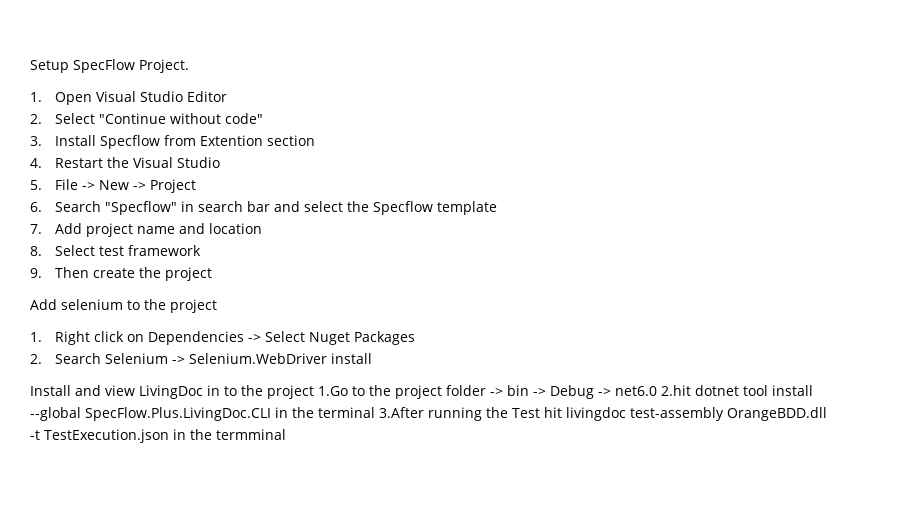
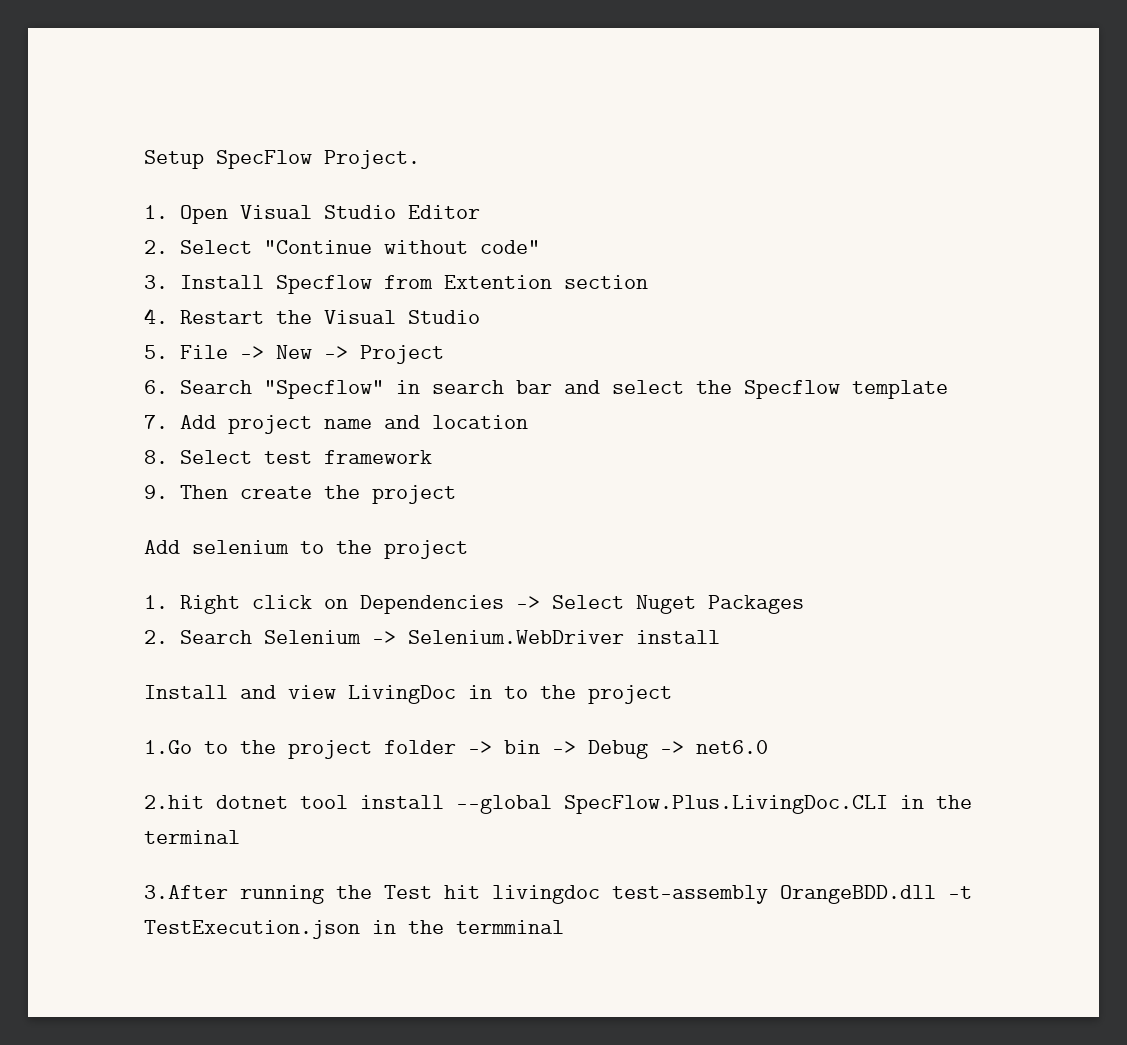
- Install and view LivingDoc in to the project 1.Go to the project folder -> bin -> Debug -> net6.0 2.hit dotnet tool install --global SpecFlow.Plus.LivingDoc.CLI in the terminal 3.After running the Test hit livingdoc test-assembly OrangeBDD.dll -t TestExecution.json in the termminal
+ Install and view LivingDoc in to the project
+ 1.Go to the project folder -> bin -> Debug -> net6.0
+ 2.hit dotnet tool install --global SpecFlow.Plus.LivingDoc.CLI in the terminal
+ 3.After running the Test hit livingdoc test-assembly OrangeBDD.dll -t TestExecution.json in the termminal

